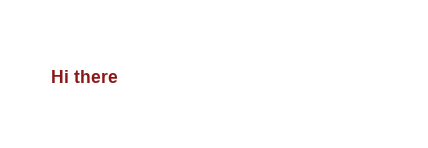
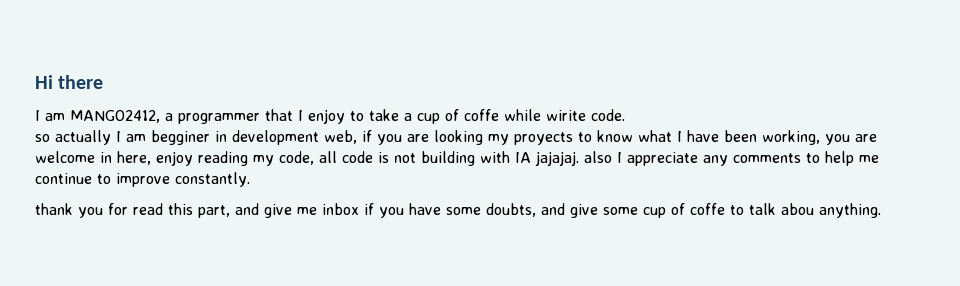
+ I am MANGO2412, a programmer that I enjoy to take a cup of coffe while wirite code.
+ so actually I am begginer in development web, if you are looking my proyects to know what I have been working, you are welcome in here, enjoy reading my code, all code is not building with IA jajajaj. also I appreciate any comments to help me continue to improve constantly.
+ thank you for read this part, and give me inbox if you have some doubts, and give some cup of coffe to talk abou anything.

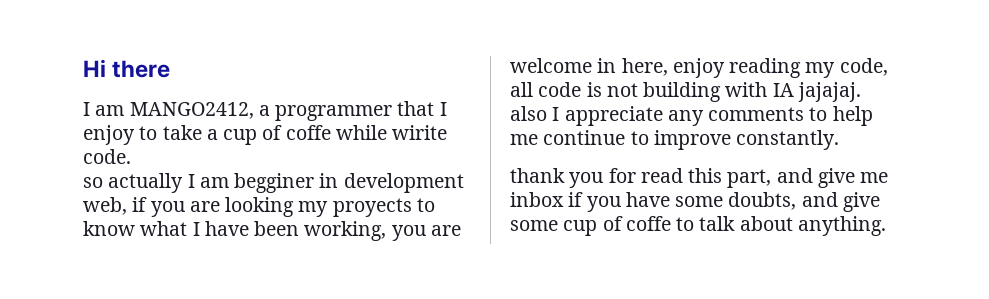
- thank you for read this part, and give me inbox if you have some doubts, and give some cup of coffe to talk abou anything.
+ thank you for read this part, and give me inbox if you have some doubts, and give some cup of coffe to talk about anything.

